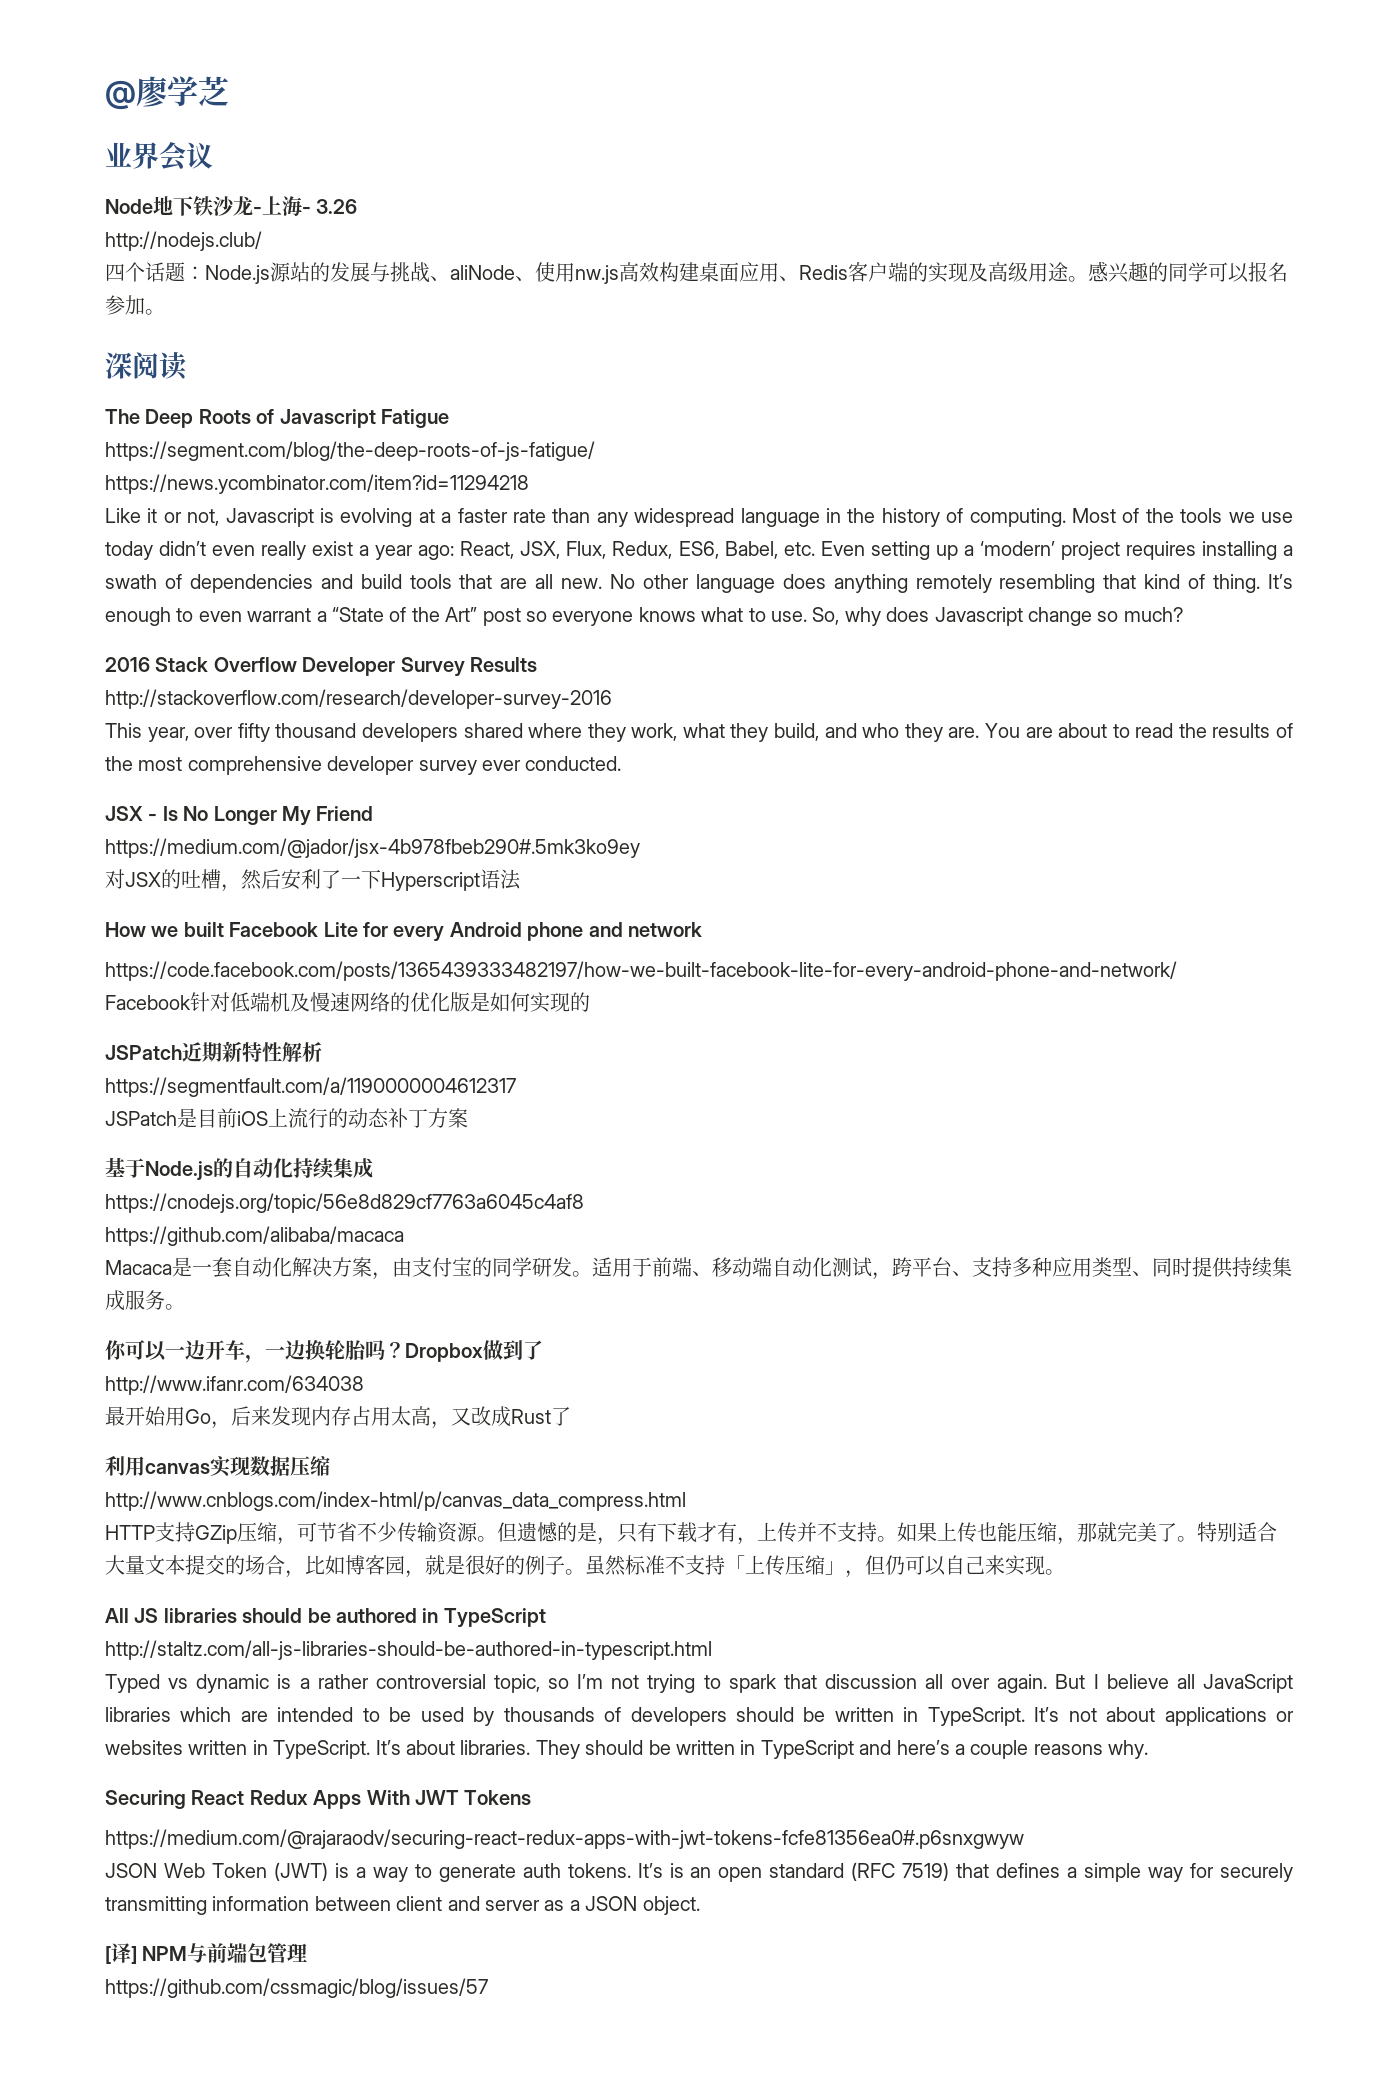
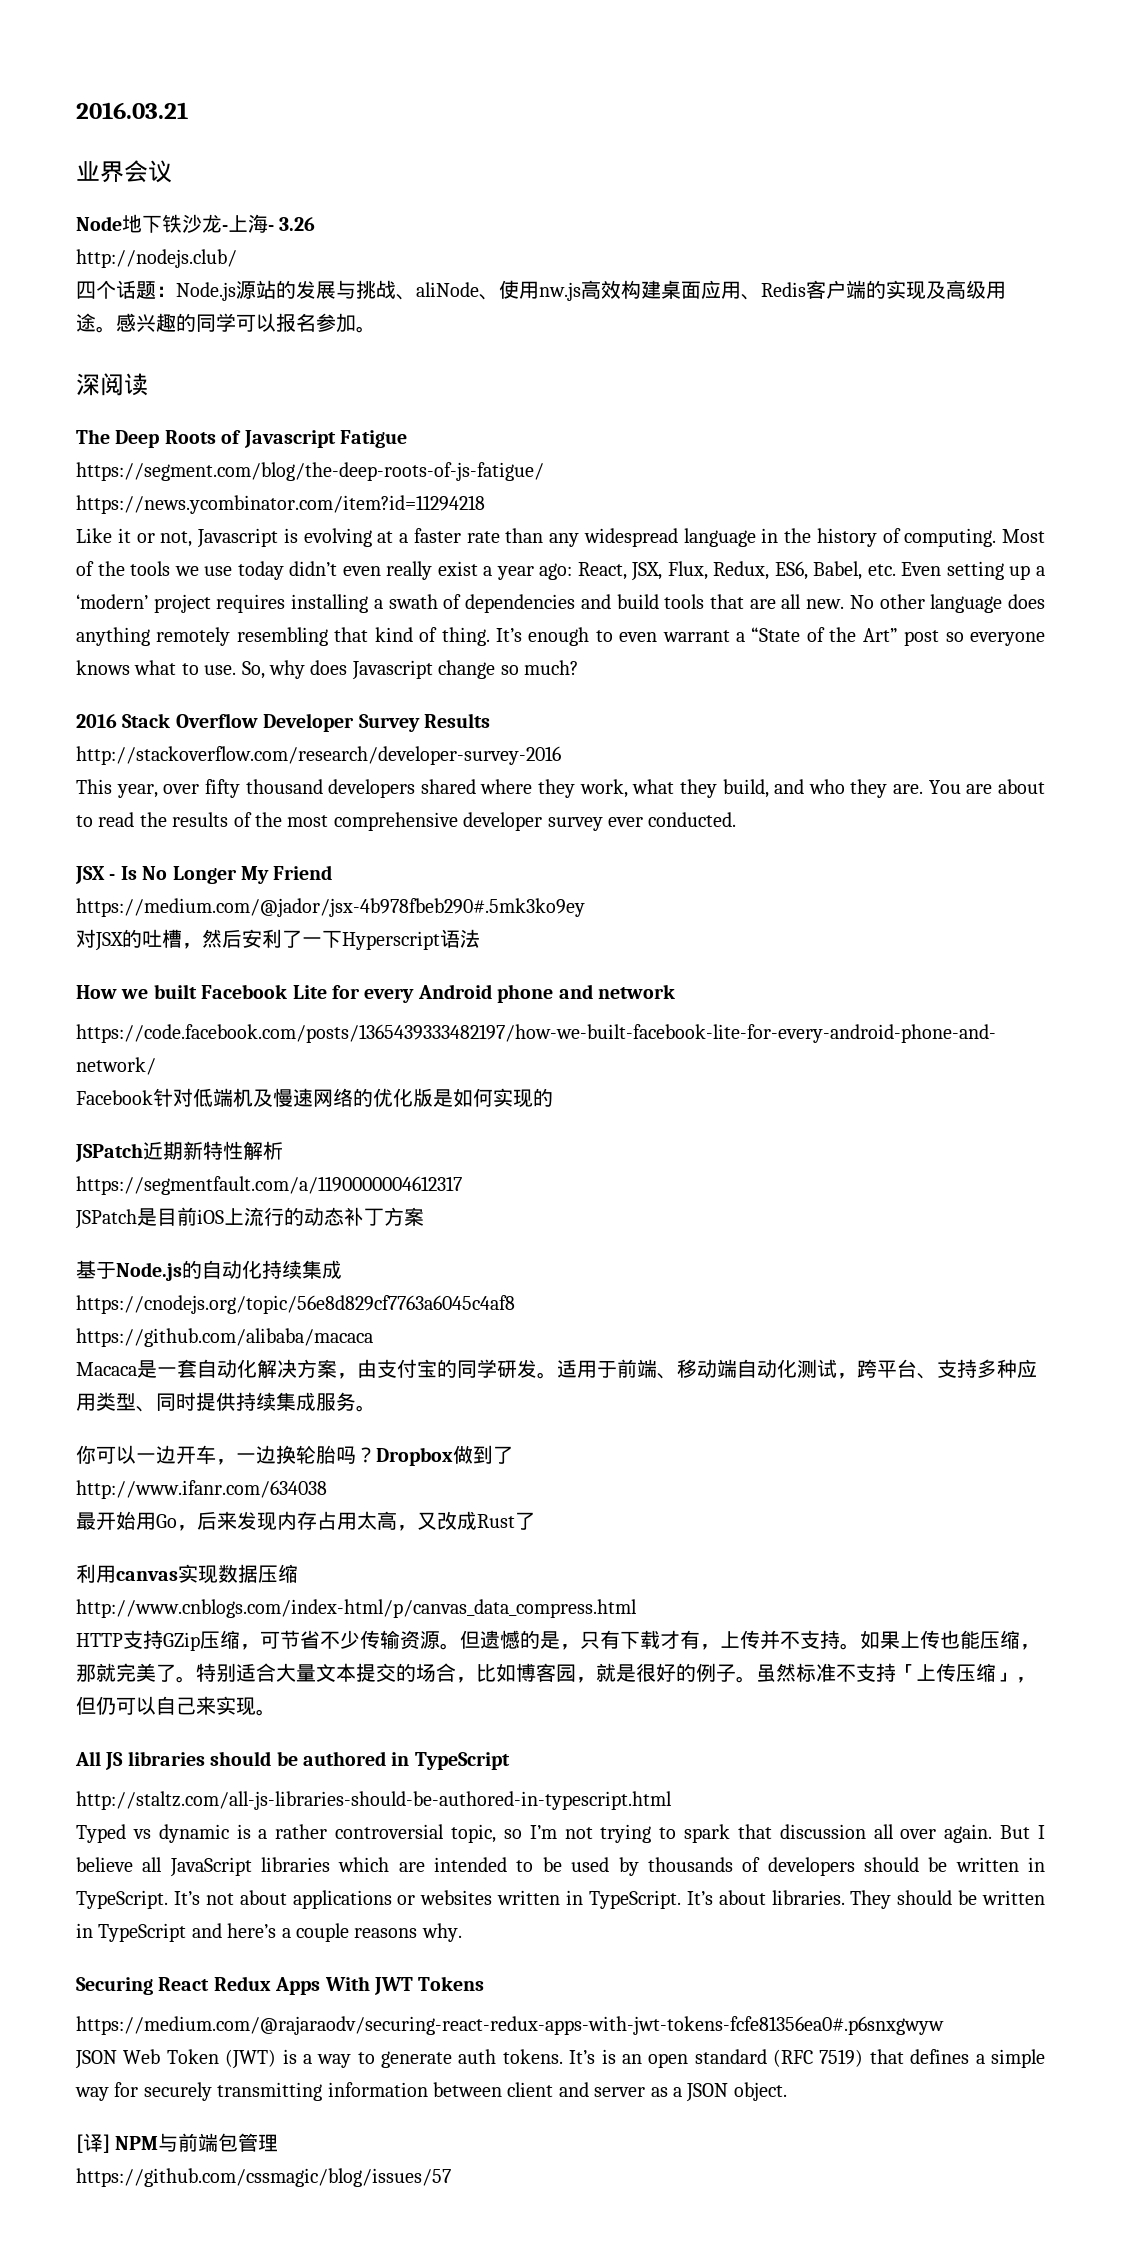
- @廖学芝
+ 2016.03.21

